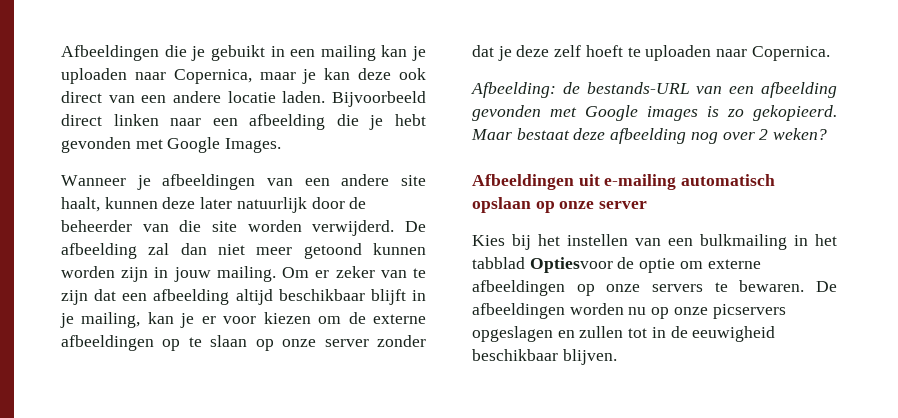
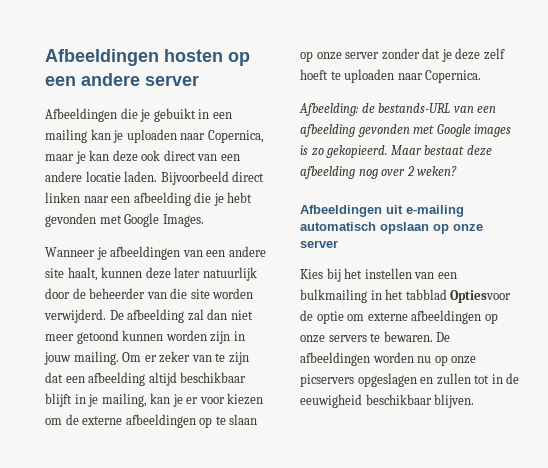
+ Afbeeldingen hosten op een andere server

